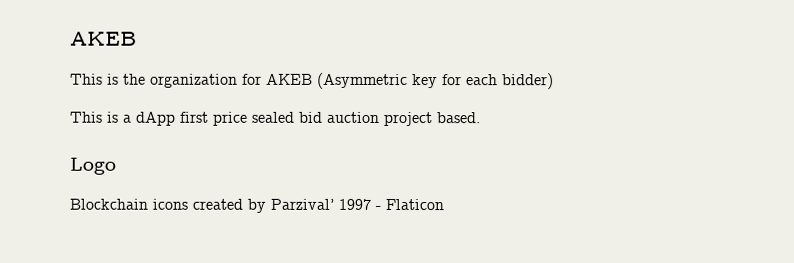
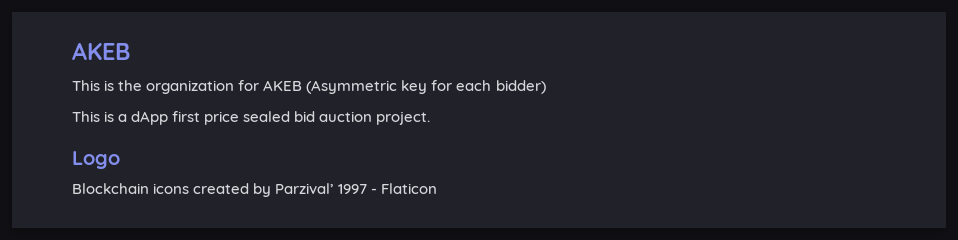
- This is a dApp first price sealed bid auction project based.
+ This is a dApp first price sealed bid auction project.

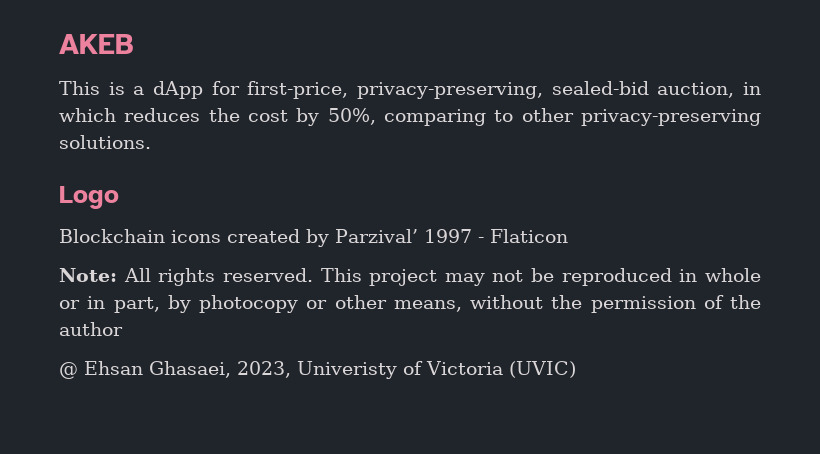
- This is the organization for AKEB (Asymmetric key for each bidder)
- This is a dApp first price sealed bid auction project.
+ This is a dApp for first-price, privacy-preserving, sealed-bid auction, in which reduces the cost by 50%, comparing to other privacy-preserving solutions.
+ Note: All rights reserved. This project may not be reproduced in whole or in part, by photocopy or other means, without the permission of the author
+ @ Ehsan Ghasaei, 2023, Univeristy of Victoria (UVIC)

